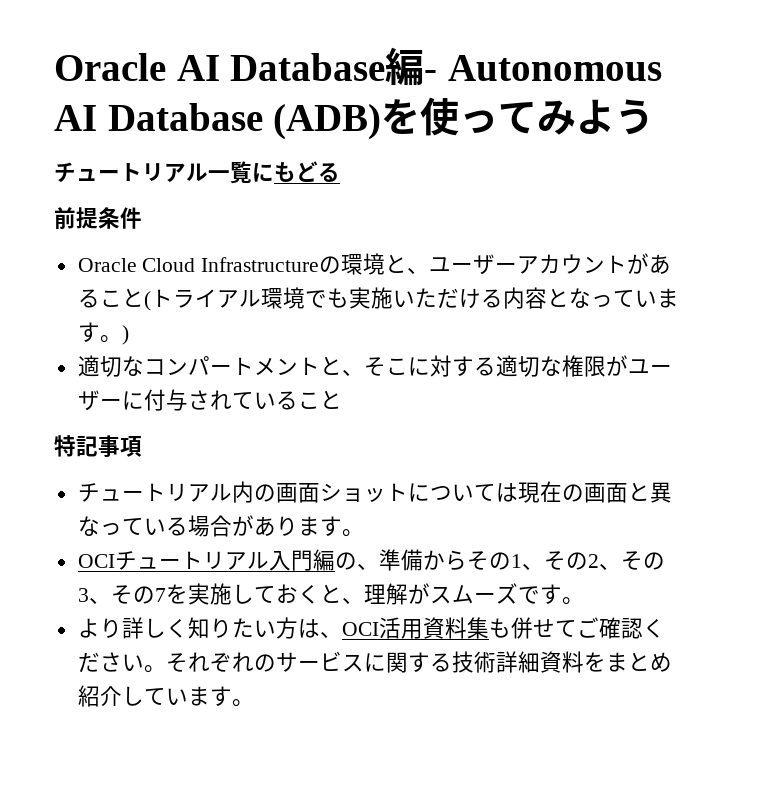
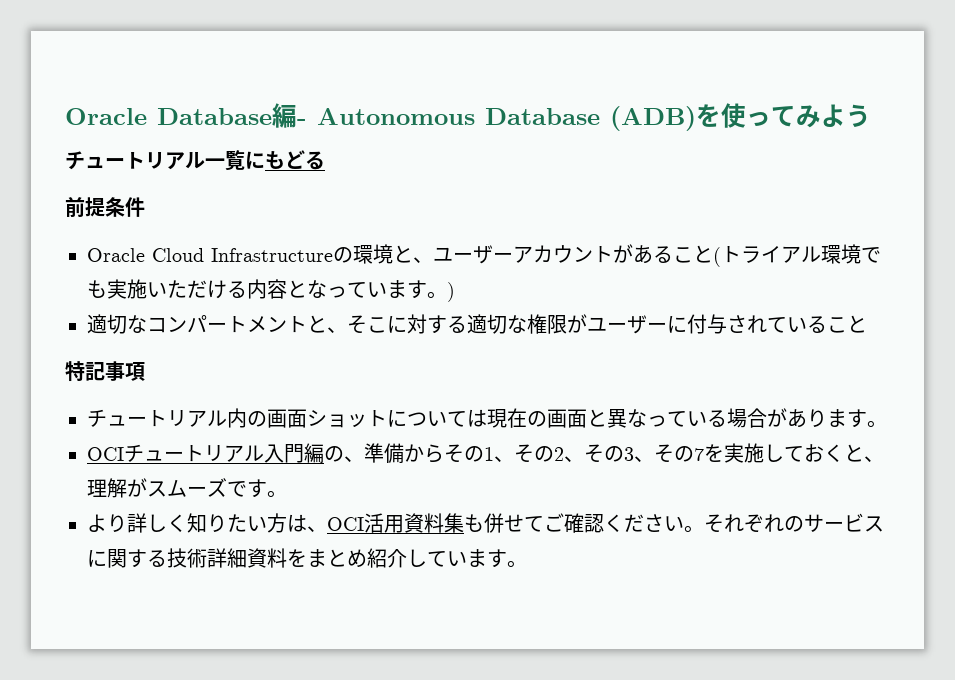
- Oracle AI Database編- Autonomous AI Database (ADB)を使ってみよう
+ Oracle Database編- Autonomous Database (ADB)を使ってみよう

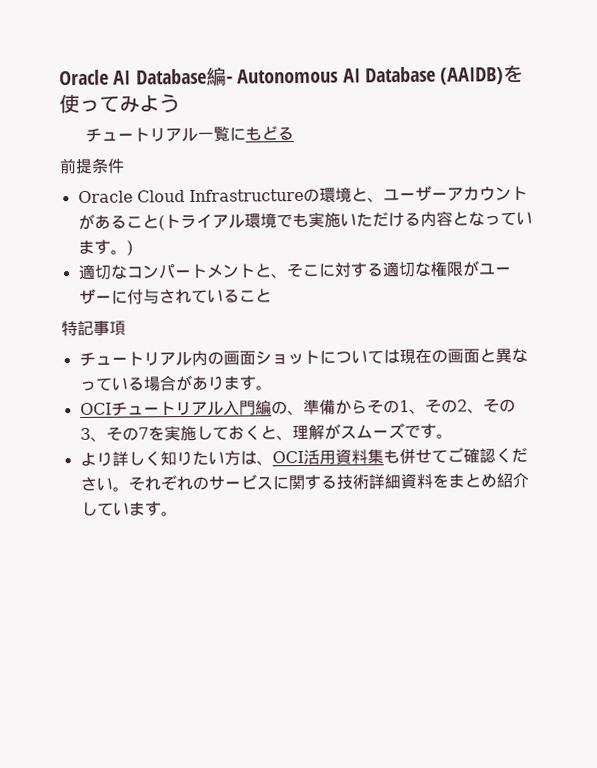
- Oracle Database編- Autonomous Database (ADB)を使ってみよう
+ Oracle AI Database編- Autonomous AI Database (AAIDB)を使ってみよう

